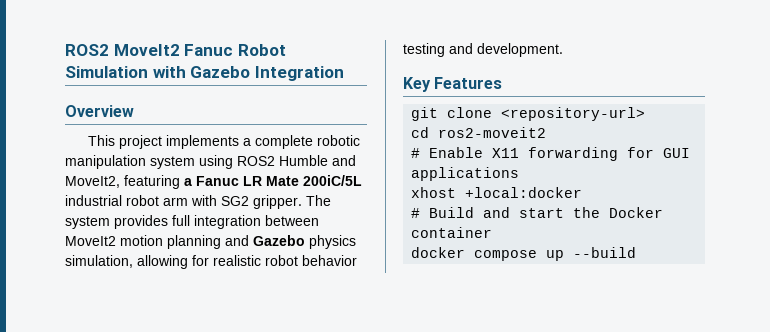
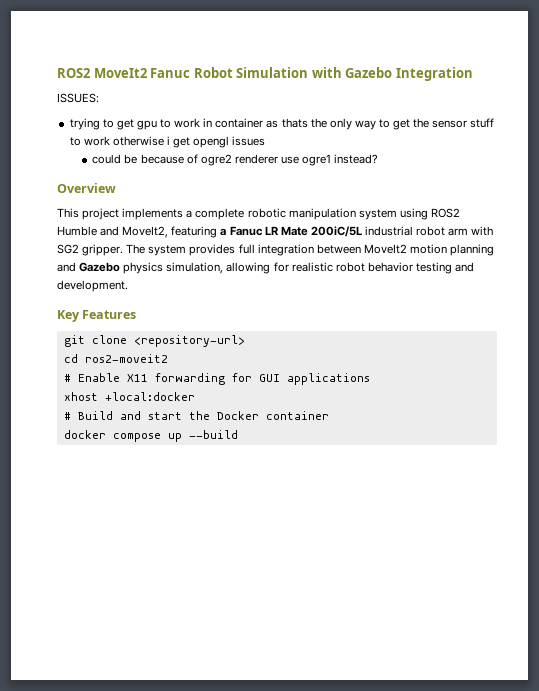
+ ISSUES:
+ trying to get gpu to work in container as thats the only way to get the sensor stuff to work otherwise i get opengl issues
+ could be because of ogre2 renderer use ogre1 instead?

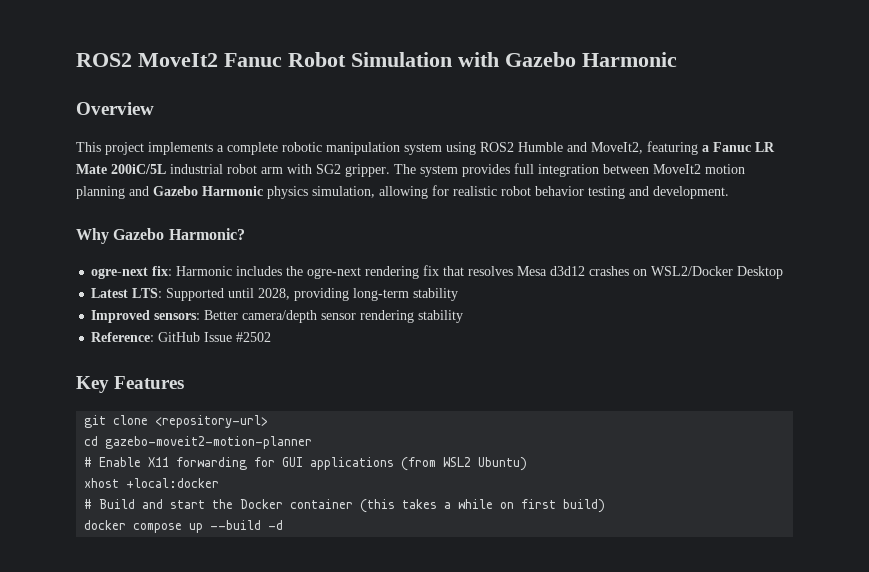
- ROS2 MoveIt2 Fanuc Robot Simulation with Gazebo Integration
- ISSUES:
- trying to get gpu to work in container as thats the only way to get the sensor stuff to work otherwise i get opengl issues
- could be because of ogre2 renderer use ogre1 instead?
+ ROS2 MoveIt2 Fanuc Robot Simulation with Gazebo Harmonic
- The system provides full integration between MoveIt2 motion planning and Gazebo physics simulation, allowing for realistic robot behavior testing and development.
+ The system provides full integration between MoveIt2 motion planning and Gazebo Harmonic physics simulation, allowing for realistic robot behavior testing and development.
+ Why Gazebo Harmonic?
+ ogre-next fix: Harmonic includes the ogre-next rendering fix that resolves Mesa d3d12 crashes on WSL2/Docker Desktop
+ Latest LTS: Supported until 2028, providing long-term stability
+ Improved sensors: Better camera/depth sensor rendering stability
+ Reference: GitHub Issue #2502
- cd ros2-moveit2
+ cd gazebo-moveit2-motion-planner
- # Enable X11 forwarding for GUI applications
+ # Enable X11 forwarding for GUI applications (from WSL2 Ubuntu)
- # Build and start the Docker container
+ # Build and start the Docker container (this takes a while on first build)
- docker compose up --build
+ docker compose up --build -d

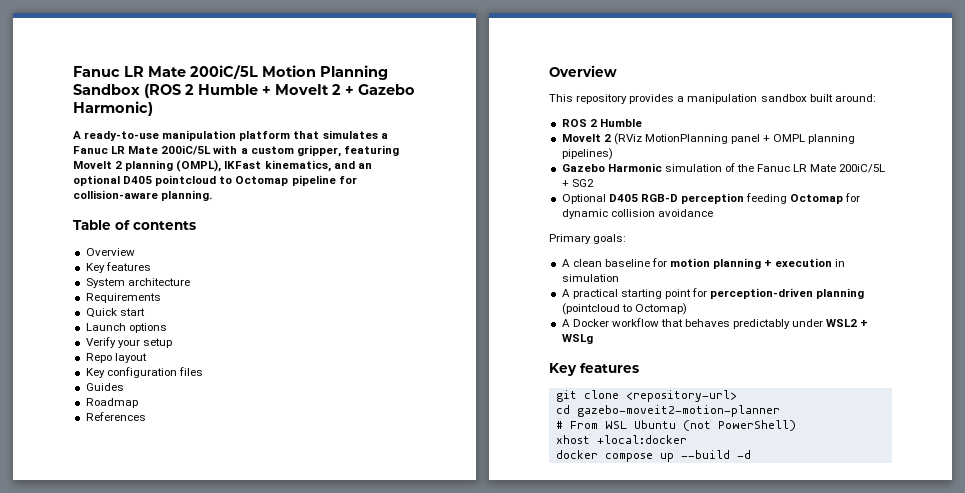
- ROS2 MoveIt2 Fanuc Robot Simulation with Gazebo Harmonic
+ Fanuc LR Mate 200iC/5L Motion Planning Sandbox (ROS 2 Humble + MoveIt 2 + Gazebo Harmonic)
+ A ready-to-use manipulation platform that simulates a Fanuc LR Mate 200iC/5L with a custom gripper, featuring MoveIt 2 planning (OMPL), IKFast kinematics, and an optional D405 pointcloud to Octomap pipeline for collision-aware planning.
+ Table of contents
  Overview
- This project implements a complete robotic manipulation system using ROS2 Humble and MoveIt2, featuring a Fanuc LR Mate 200iC/5L industrial robot arm with SG2 gripper. The system provides full integration between MoveIt2 motion planning and Gazebo Harmonic physics simulation, allowing for realistic robot behavior testing and development.
- Why Gazebo Harmonic?
- ogre-next fix: Harmonic includes the ogre-next rendering fix that resolves Mesa d3d12 crashes on WSL2/Docker Desktop
- Latest LTS: Supported until 2028, providing long-term stability
- Improved sensors: Better camera/depth sensor rendering stability
- Reference: GitHub Issue #2502
- Key Features
+ Key features
+ System architecture
+ Requirements
+ Quick start
+ Launch options
+ Verify your setup
+ Repo layout
+ Key configuration files
+ Guides
+ Roadmap
+ References
+ Overview
+ This repository provides a manipulation sandbox built around:
+ ROS 2 Humble
+ MoveIt 2 (RViz MotionPlanning panel + OMPL planning pipelines)
+ Gazebo Harmonic simulation of the Fanuc LR Mate 200iC/5L + SG2
+ Optional D405 RGB-D perception feeding Octomap for dynamic collision avoidance
+ Primary goals:
+ A clean baseline for motion planning + execution in simulation
+ A practical starting point for perception-driven planning (pointcloud to Octomap)
+ A Docker workflow that behaves predictably under WSL2 + WSLg
+ Key features
- # Enable X11 forwarding for GUI applications (from WSL2 Ubuntu)
+ # From WSL Ubuntu (not PowerShell)
  xhost +local:docker
- # Build and start the Docker container (this takes a while on first build)

